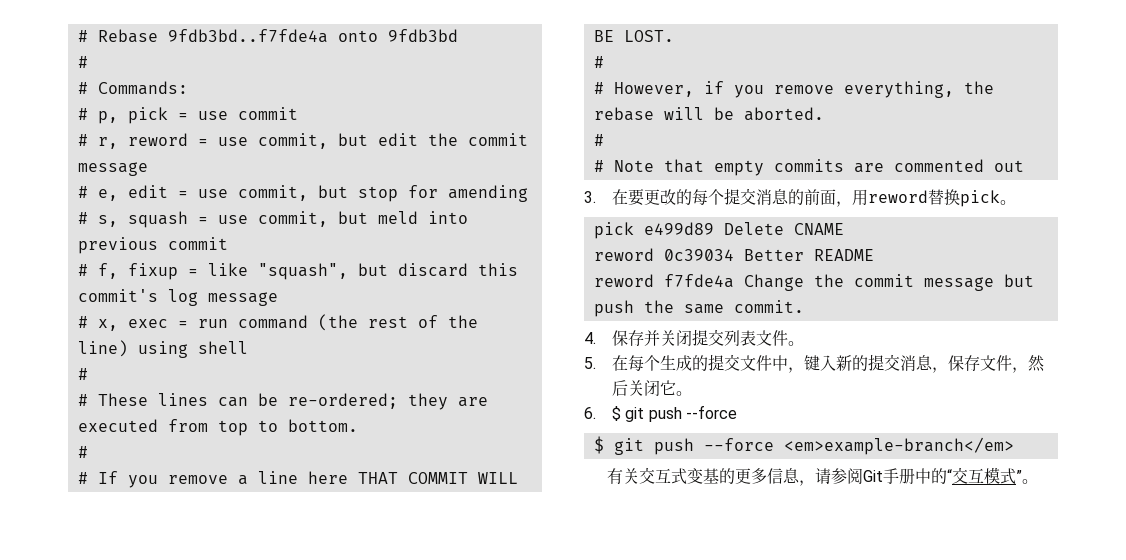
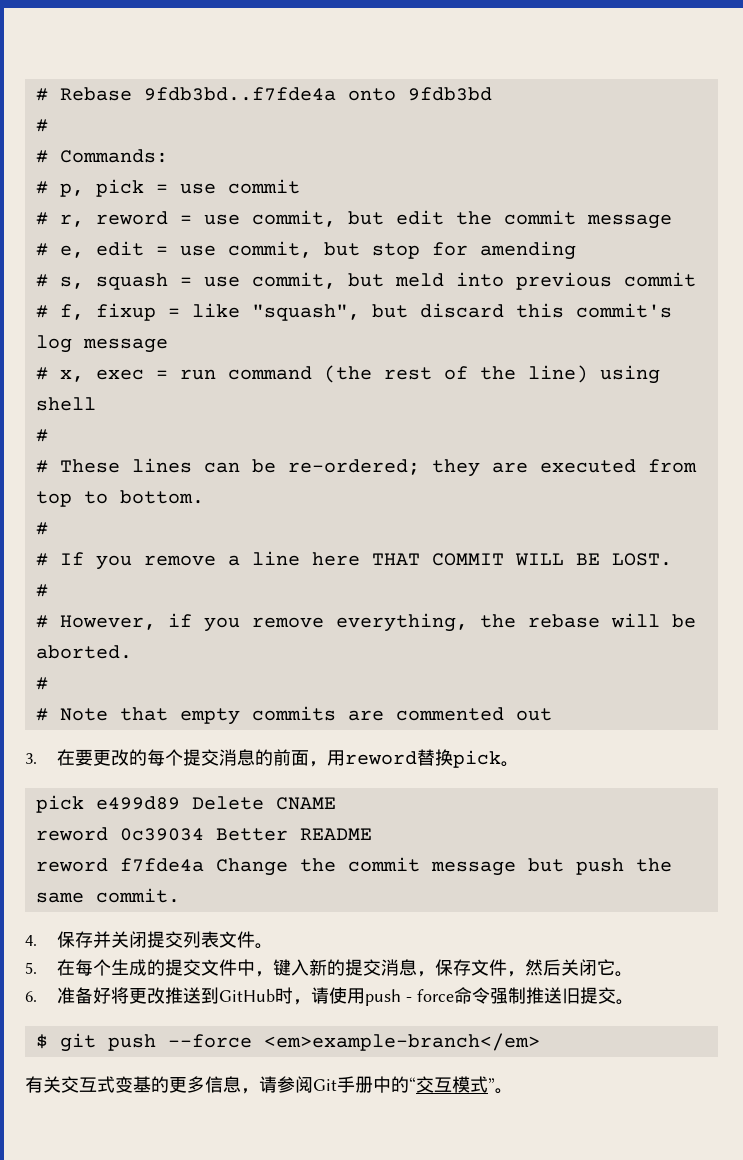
- 6. $ git push --force
+ 6.准备好将更改推送到GitHub时，请使用push - force命令强制推送旧提交。

